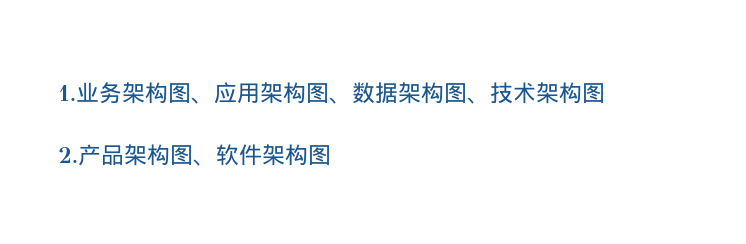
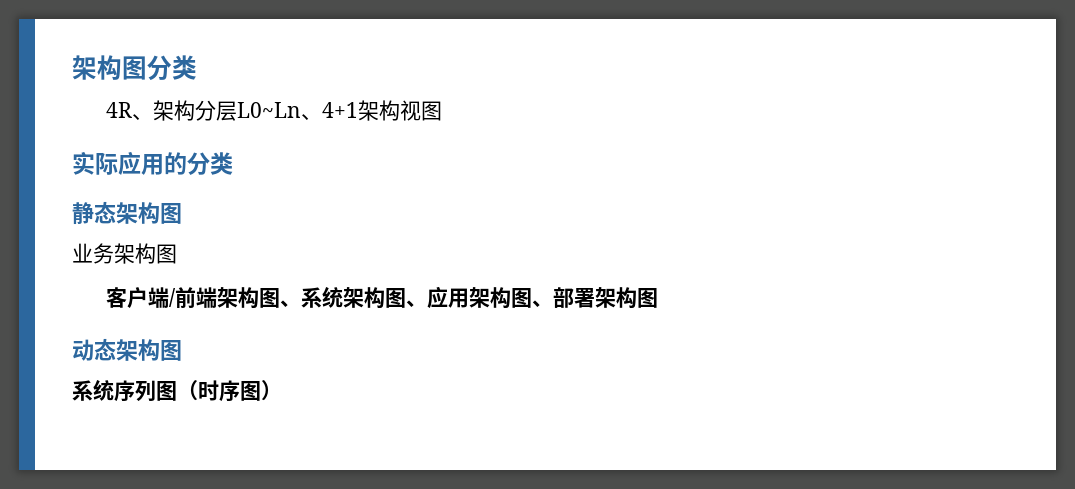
- 1.业务架构图、应用架构图、数据架构图、技术架构图
- 2.产品架构图、软件架构图
+ 架构图分类
+ 4R、架构分层L0~Ln、4+1架构视图
+ 实际应用的分类
+ 静态架构图
+ 业务架构图
+ 客户端/前端架构图、系统架构图、应用架构图、部署架构图
+ 动态架构图
+ 系统序列图（时序图）

